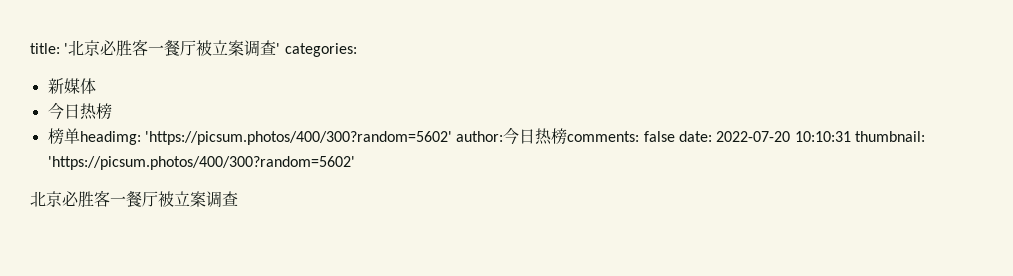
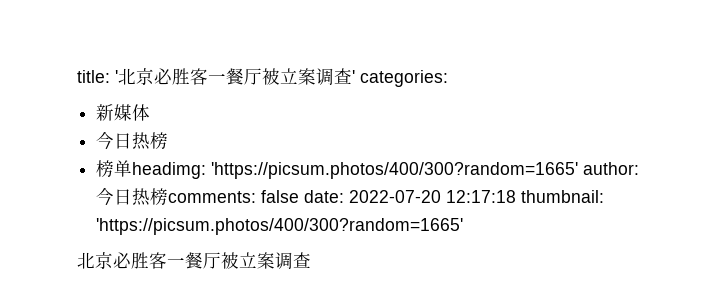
- 榜单headimg: 'https://picsum.photos/400/300?random=5602' author:今日热榜comments: false date: 2022-07-20 10:10:31 thumbnail: 'https://picsum.photos/400/300?random=5602'
+ 榜单headimg: 'https://picsum.photos/400/300?random=1665' author:今日热榜comments: false date: 2022-07-20 12:17:18 thumbnail: 'https://picsum.photos/400/300?random=1665'

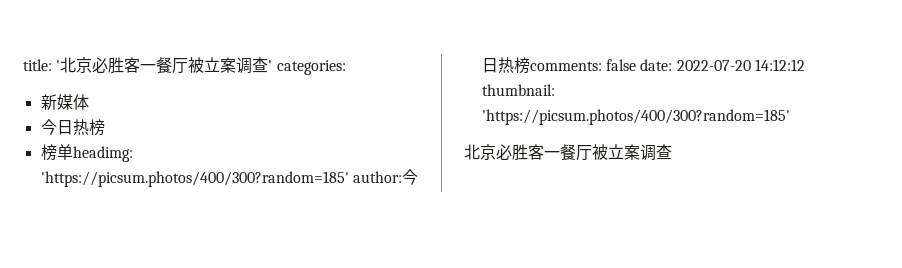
- 榜单headimg: 'https://picsum.photos/400/300?random=1665' author:今日热榜comments: false date: 2022-07-20 12:17:18 thumbnail: 'https://picsum.photos/400/300?random=1665'
+ 榜单headimg: 'https://picsum.photos/400/300?random=185' author:今日热榜comments: false date: 2022-07-20 14:12:12 thumbnail: 'https://picsum.photos/400/300?random=185'

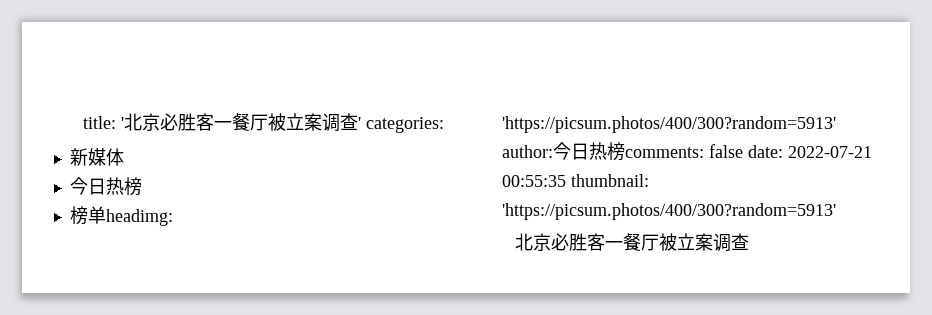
- 榜单headimg: 'https://picsum.photos/400/300?random=185' author:今日热榜comments: false date: 2022-07-20 14:12:12 thumbnail: 'https://picsum.photos/400/300?random=185'
+ 榜单headimg: 'https://picsum.photos/400/300?random=5913' author:今日热榜comments: false date: 2022-07-21 00:55:35 thumbnail: 'https://picsum.photos/400/300?random=5913'

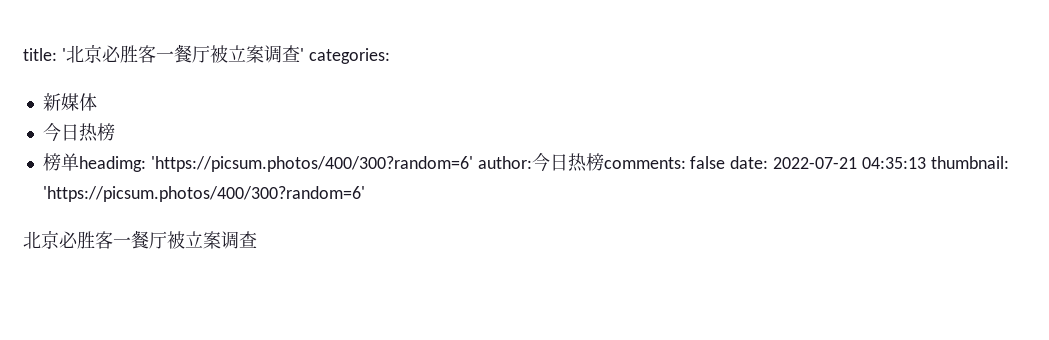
- 榜单headimg: 'https://picsum.photos/400/300?random=5913' author:今日热榜comments: false date: 2022-07-21 00:55:35 thumbnail: 'https://picsum.photos/400/300?random=5913'
+ 榜单headimg: 'https://picsum.photos/400/300?random=6' author:今日热榜comments: false date: 2022-07-21 04:35:13 thumbnail: 'https://picsum.photos/400/300?random=6'

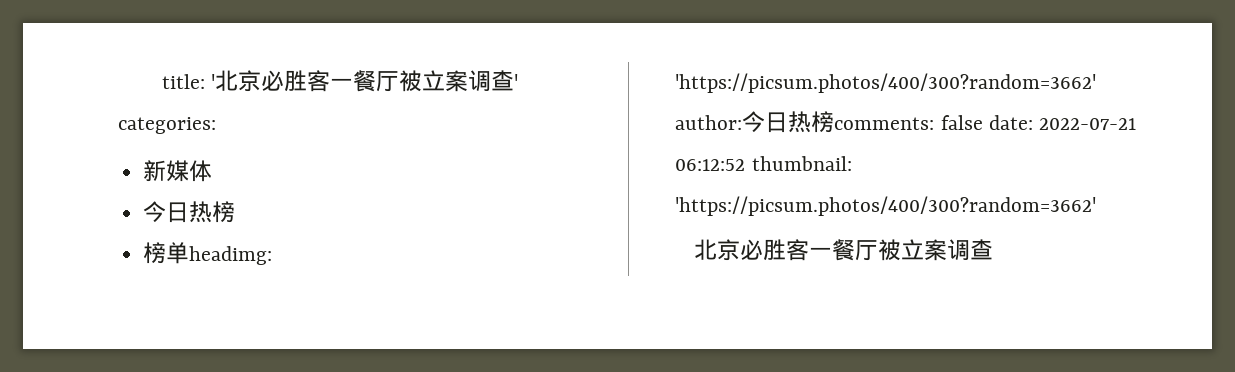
- 榜单headimg: 'https://picsum.photos/400/300?random=6' author:今日热榜comments: false date: 2022-07-21 04:35:13 thumbnail: 'https://picsum.photos/400/300?random=6'
+ 榜单headimg: 'https://picsum.photos/400/300?random=3662' author:今日热榜comments: false date: 2022-07-21 06:12:52 thumbnail: 'https://picsum.photos/400/300?random=3662'

